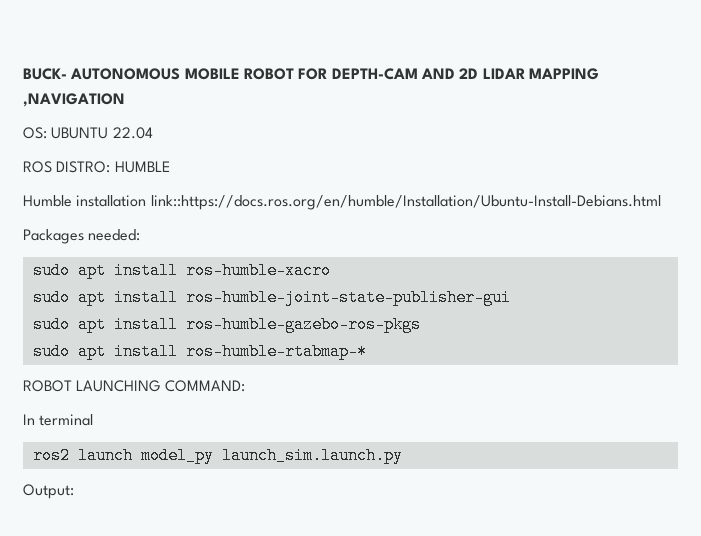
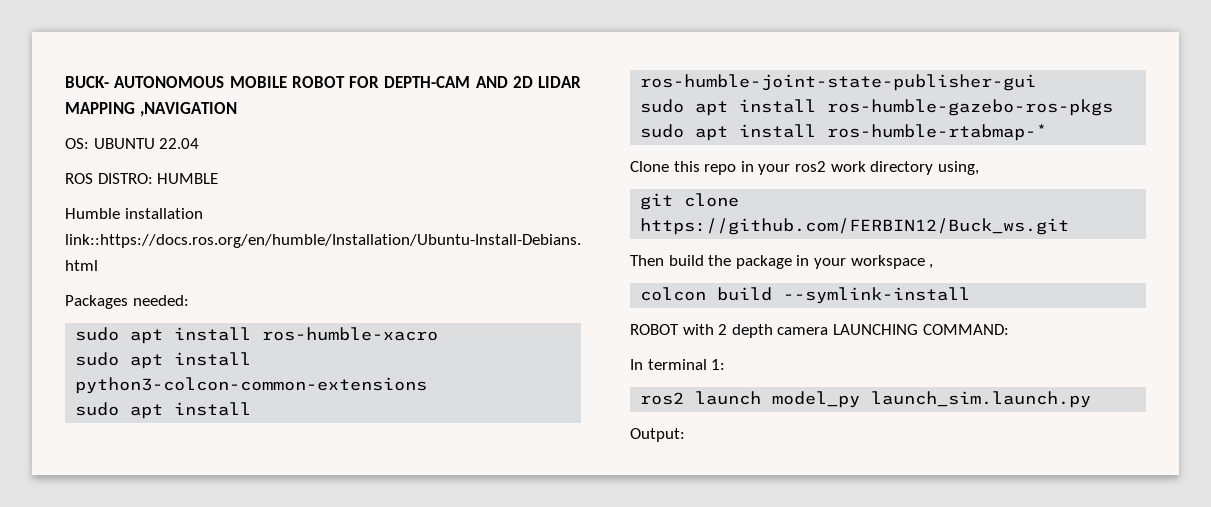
+ sudo apt install python3-colcon-common-extensions
- ROBOT LAUNCHING COMMAND:
+ Clone this repo in your ros2 work directory using,
+ git clone https://github.com/FERBIN12/Buck_ws.git
+ Then build the package in your workspace ,
+ colcon build --symlink-install
+ ROBOT with 2 depth camera LAUNCHING COMMAND:
- In terminal
+ In terminal 1:

